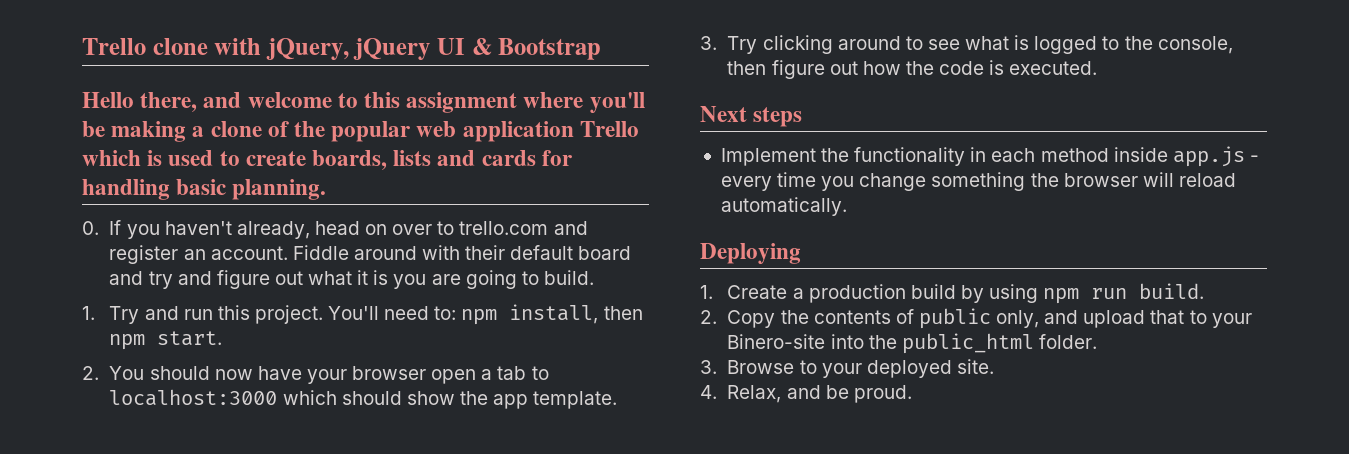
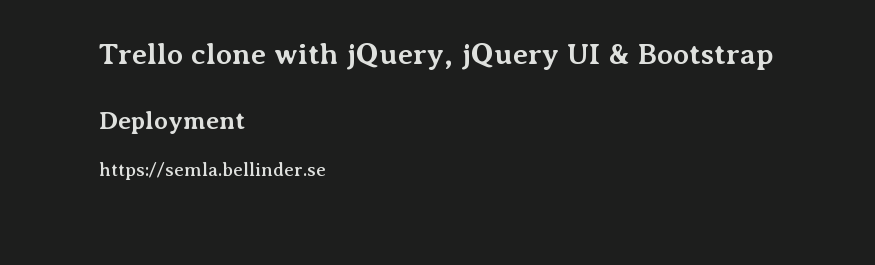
- Hello there, and welcome to this assignment where you'll be making a clone of the popular web application Trello which is used to create boards, lists and cards for handling basic planning.
- 0. If you haven't already, head on over to trello.com and register an account. Fiddle around with their default board and try and figure out what it is you are going to build.
- 1. Try and run this project. You'll need to: npm install, then npm start.
- 2. You should now have your browser open a tab to localhost:3000 which should show the app template.
- 3. Try clicking around to see what is logged to the console, then figure out how the code is executed.
- Next steps
- Implement the functionality in each method inside app.js - every time you change something the browser will reload automatically.
- Deploying
- 1. Create a production build by using npm run build.
- 2. Copy the contents of public only, and upload that to your Binero-site into the public_html folder.
- 3. Browse to your deployed site.
- 4. Relax, and be proud.
+ Deployment
+ https://semla.bellinder.se

